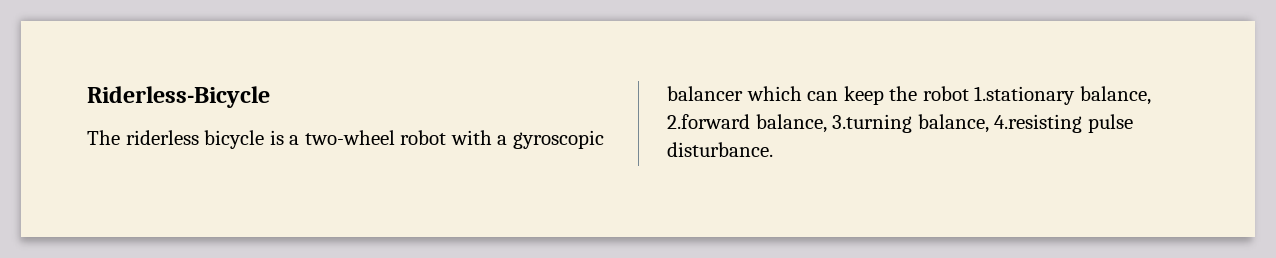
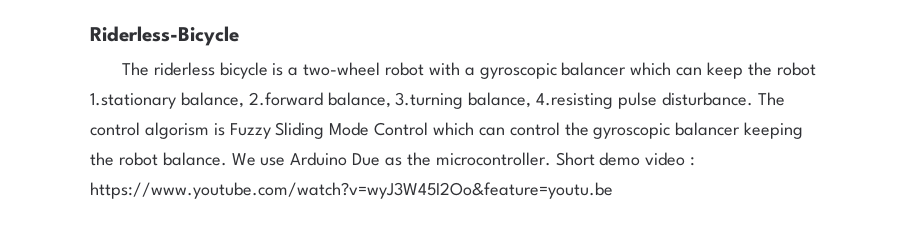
+ The control algorism is Fuzzy Sliding Mode Control which can control the gyroscopic balancer keeping the robot balance. We use Arduino Due as the microcontroller. Short demo video : https://www.youtube.com/watch?v=wyJ3W45I2Oo&feature=youtu.be

